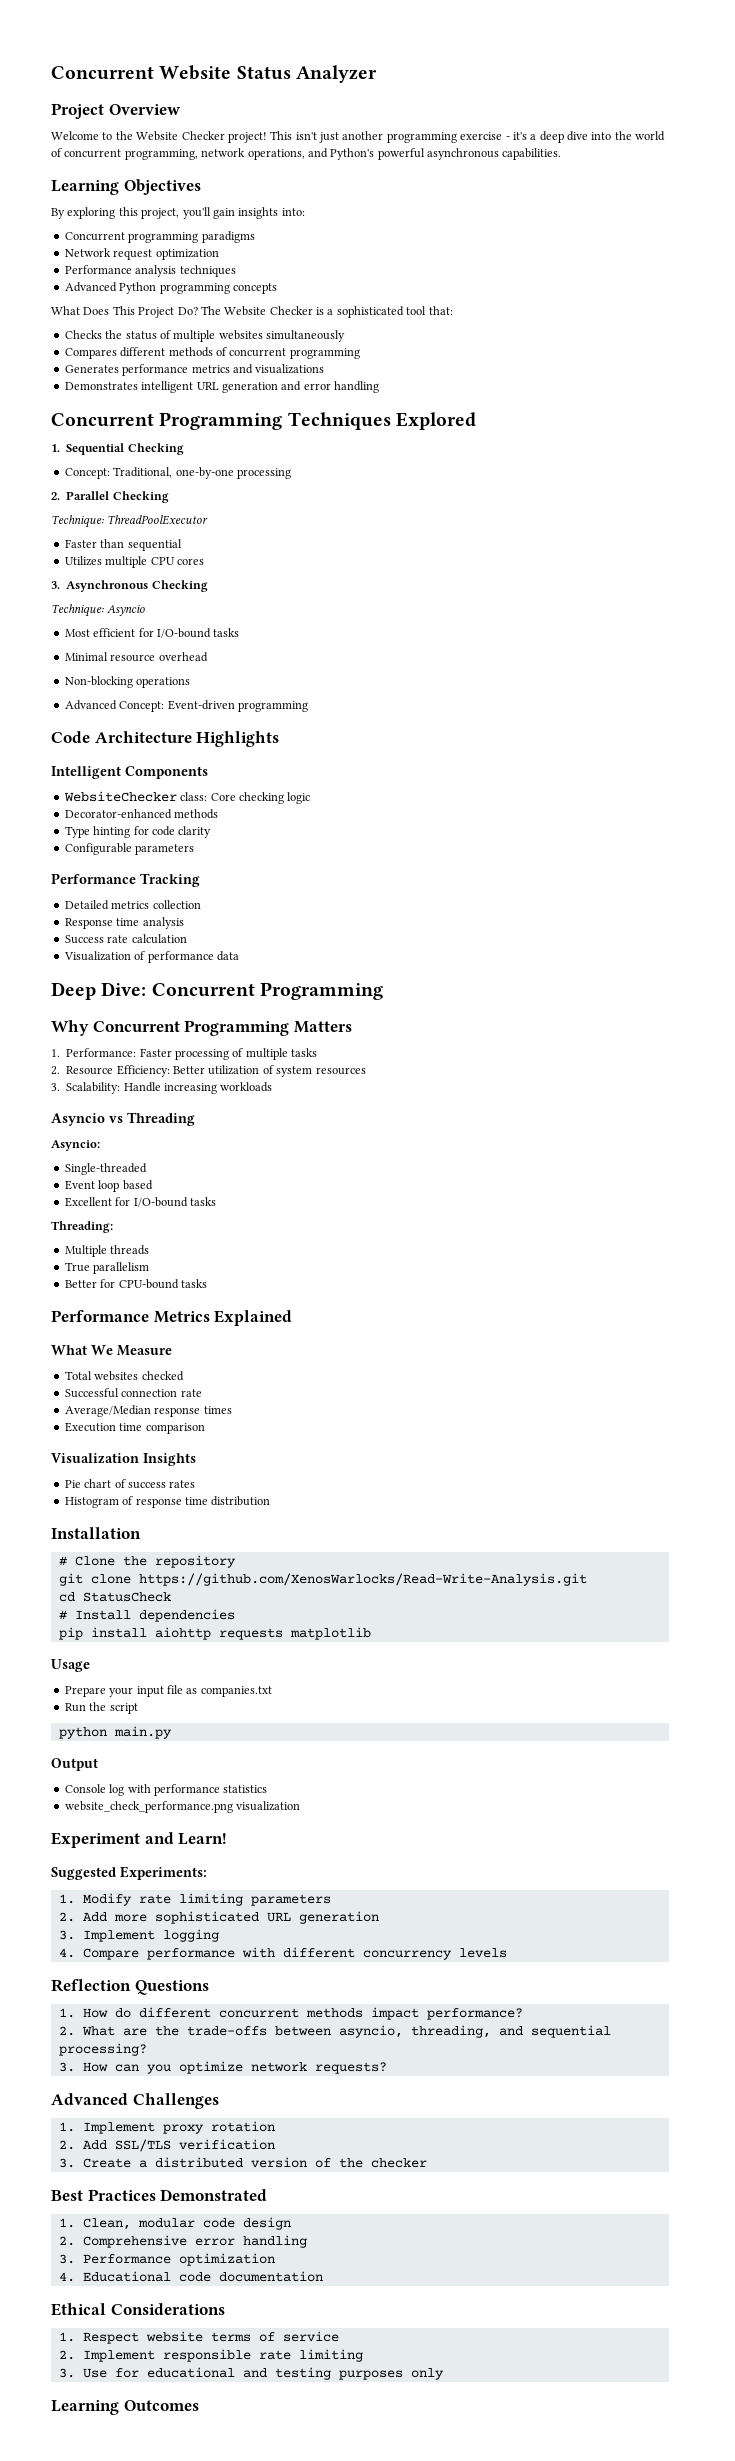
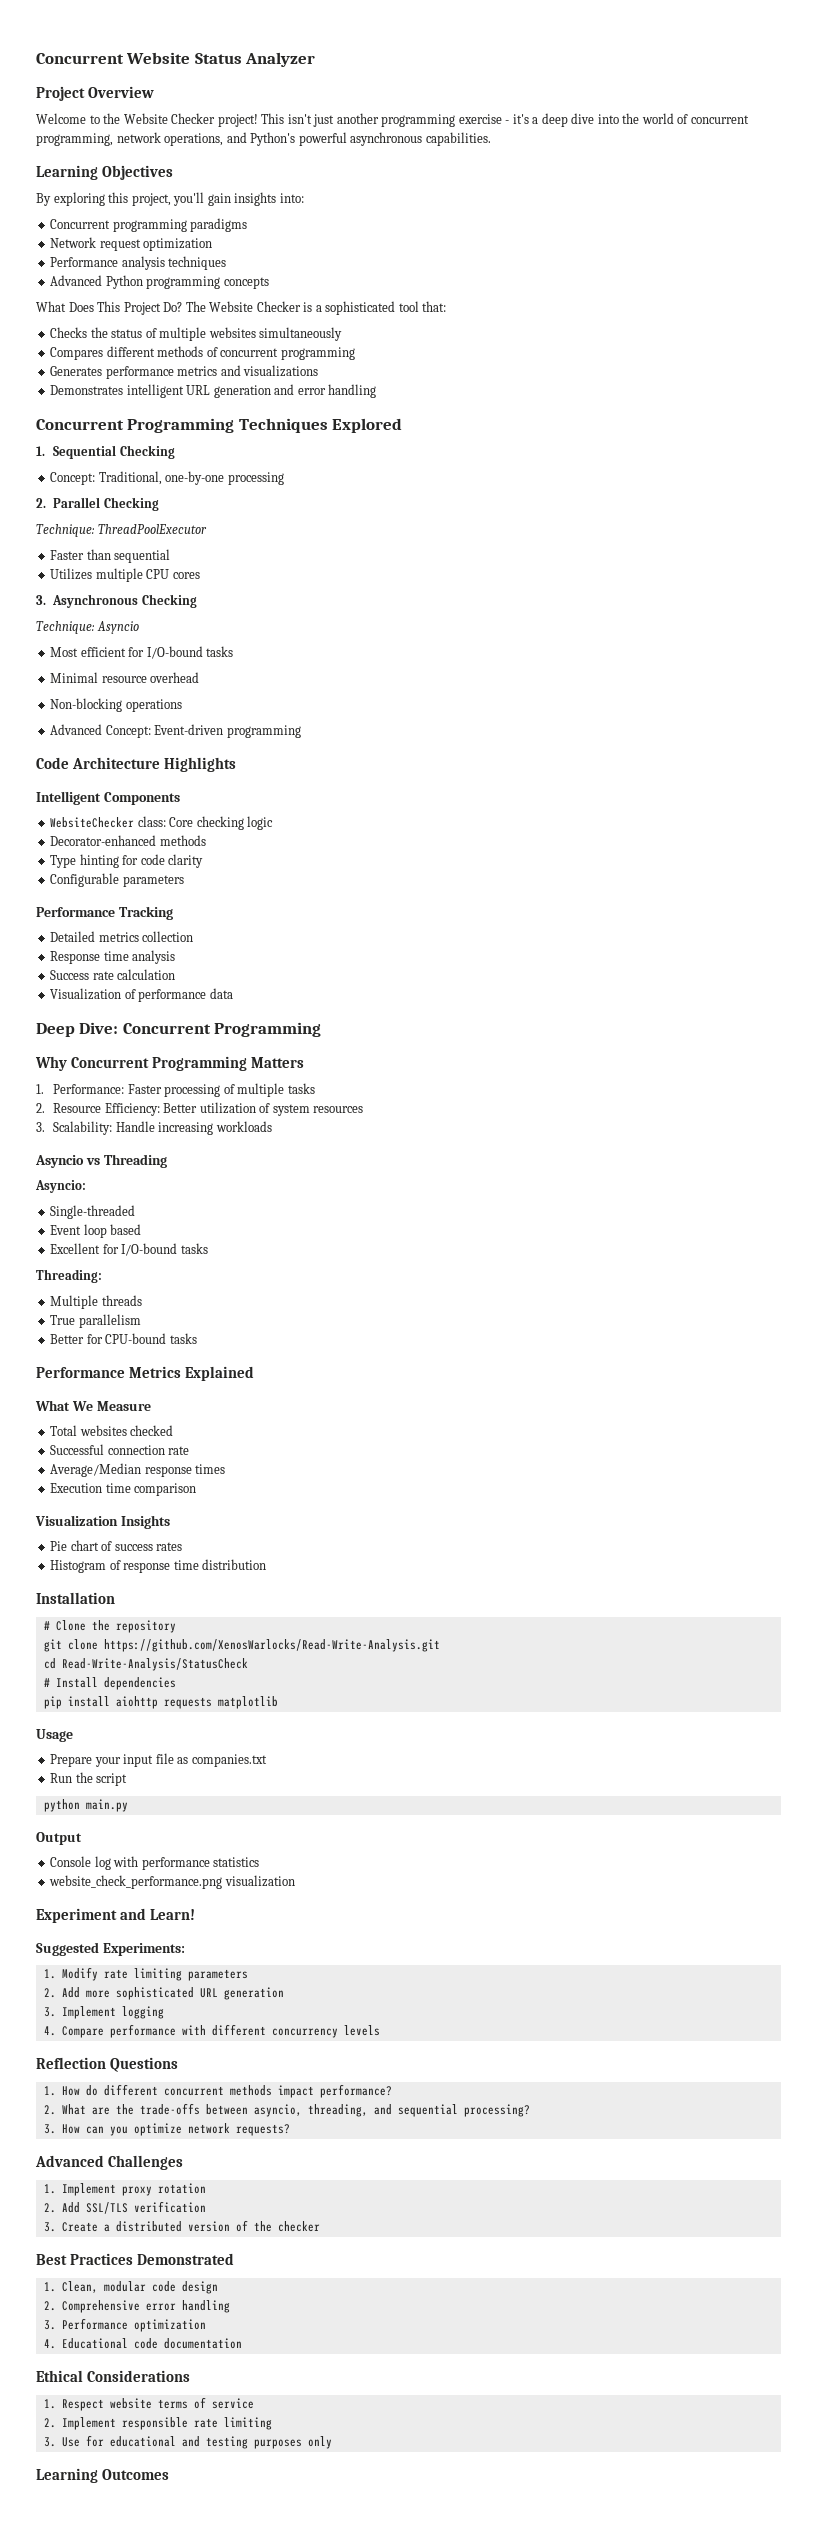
- cd StatusCheck
+ cd Read-Write-Analysis/StatusCheck

